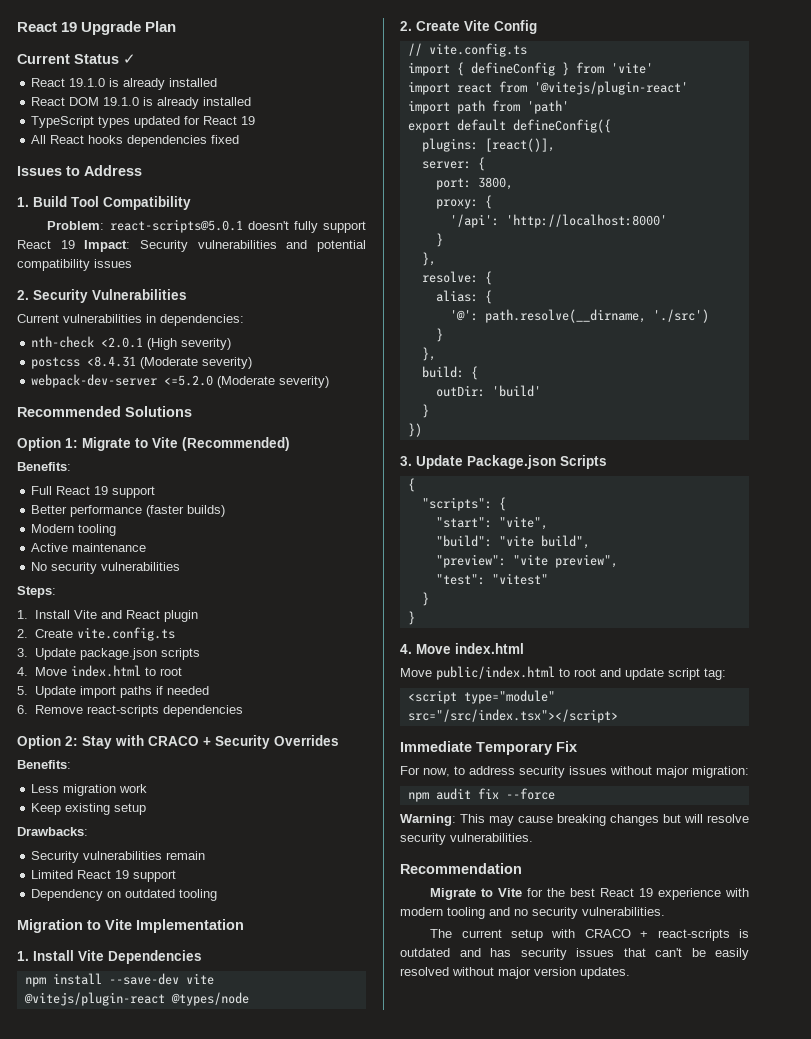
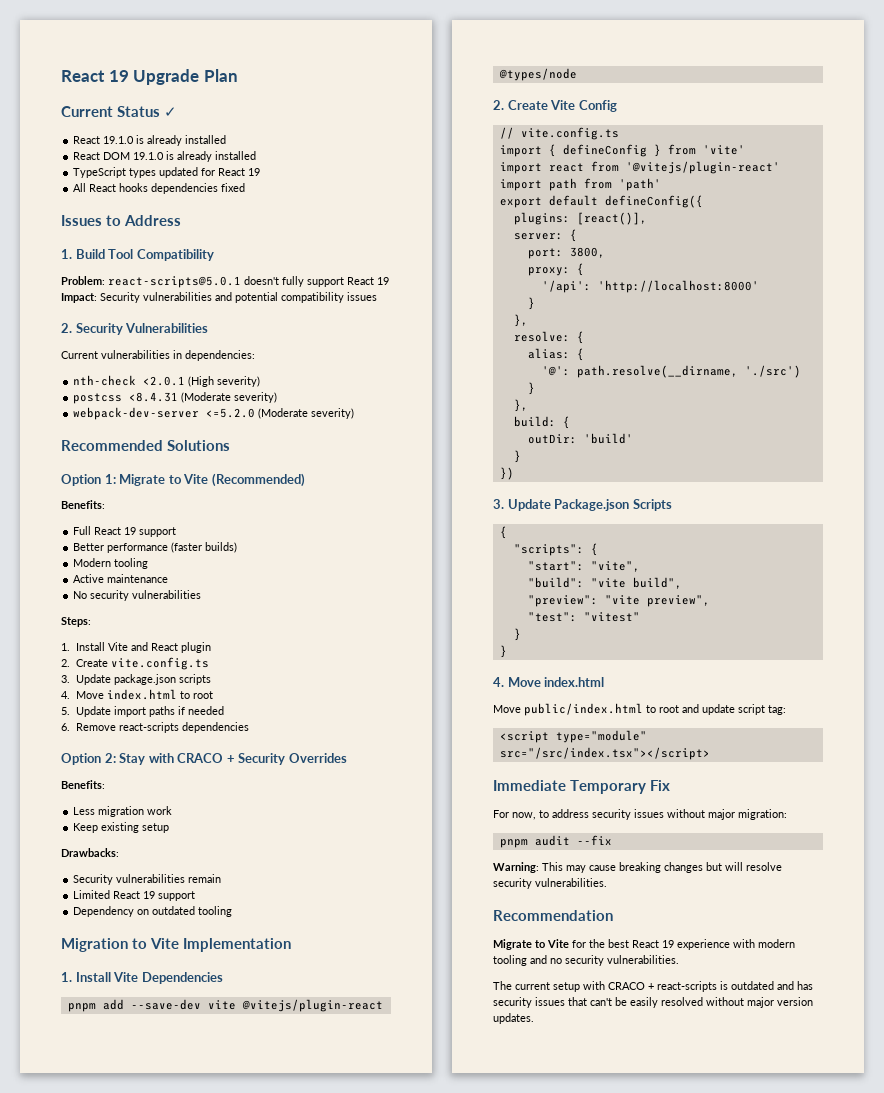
- npm install --save-dev vite @vitejs/plugin-react @types/node
+ pnpm add --save-dev vite @vitejs/plugin-react @types/node
- npm audit fix --force
+ pnpm audit --fix

